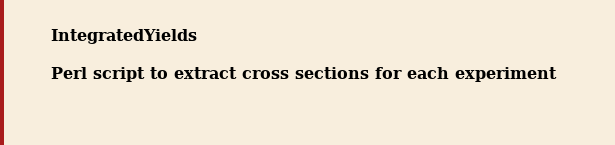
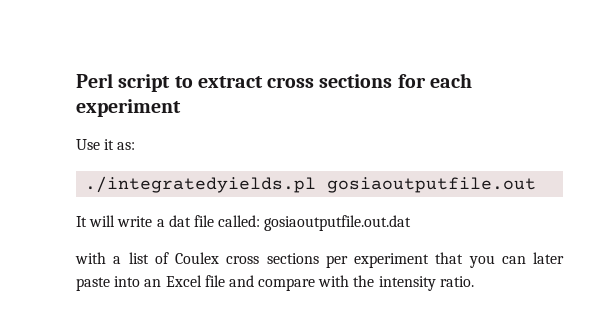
- IntegratedYields
+ Use it as:
+ ./integratedyields.pl gosiaoutputfile.out
+ It will write a dat file called: gosiaoutputfile.out.dat
+ with a list of Coulex cross sections per experiment that you can later paste into an Excel file and compare with the intensity ratio.

